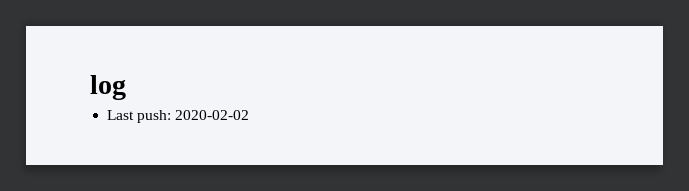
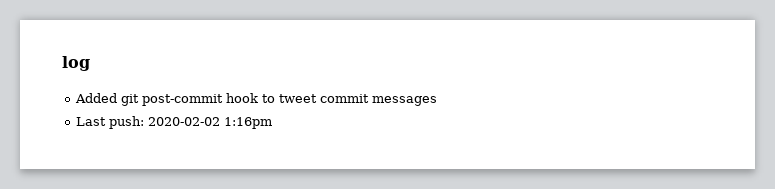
+ Added git post-commit hook to tweet commit messages
- Last push: 2020-02-02
+ Last push: 2020-02-02 1:16pm

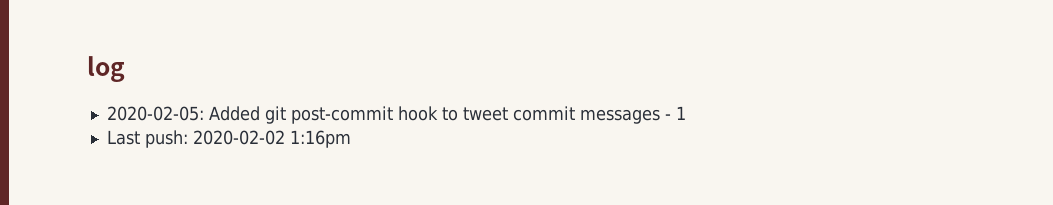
- Added git post-commit hook to tweet commit messages
+ 2020-02-05: Added git post-commit hook to tweet commit messages - 1

